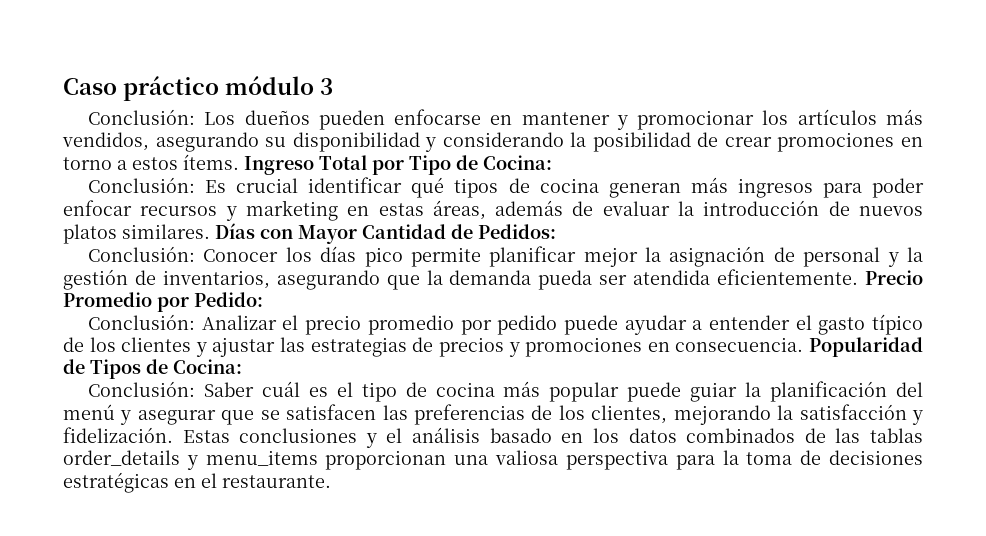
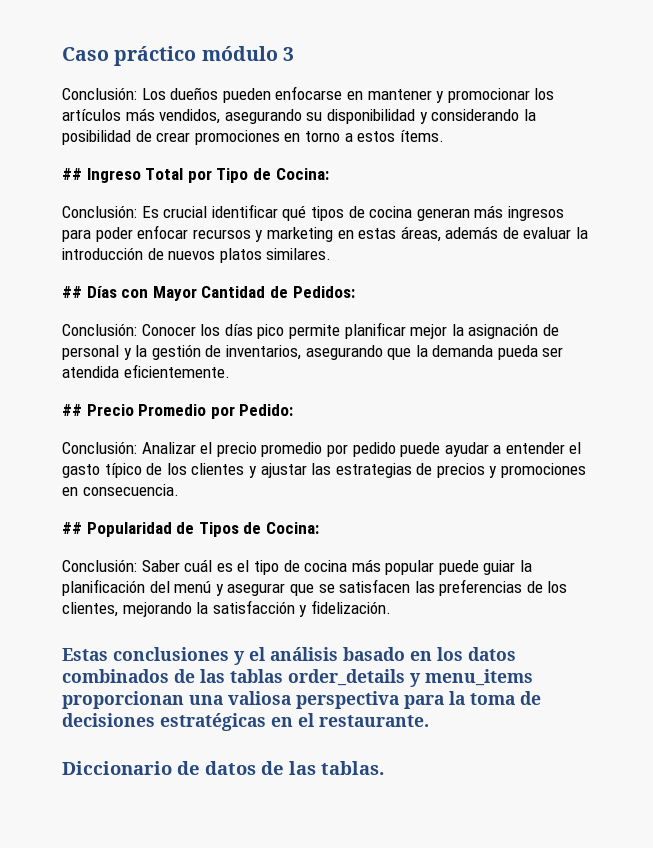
- Conclusión: Los dueños pueden enfocarse en mantener y promocionar los artículos más vendidos, asegurando su disponibilidad y considerando la posibilidad de crear promociones en torno a estos ítems. Ingreso Total por Tipo de Cocina:
+ Conclusión: Los dueños pueden enfocarse en mantener y promocionar los artículos más vendidos, asegurando su disponibilidad y considerando la posibilidad de crear promociones en torno a estos ítems.
+ ## Ingreso Total por Tipo de Cocina:
- Conclusión: Es crucial identificar qué tipos de cocina generan más ingresos para poder enfocar recursos y marketing en estas áreas, además de evaluar la introducción de nuevos platos similares. Días con Mayor Cantidad de Pedidos:
+ Conclusión: Es crucial identificar qué tipos de cocina generan más ingresos para poder enfocar recursos y marketing en estas áreas, además de evaluar la introducción de nuevos platos similares.
+ ## Días con Mayor Cantidad de Pedidos:
- Conclusión: Conocer los días pico permite planificar mejor la asignación de personal y la gestión de inventarios, asegurando que la demanda pueda ser atendida eficientemente. Precio Promedio por Pedido:
+ Conclusión: Conocer los días pico permite planificar mejor la asignación de personal y la gestión de inventarios, asegurando que la demanda pueda ser atendida eficientemente.
+ ## Precio Promedio por Pedido:
- Conclusión: Analizar el precio promedio por pedido puede ayudar a entender el gasto típico de los clientes y ajustar las estrategias de precios y promociones en consecuencia. Popularidad de Tipos de Cocina:
+ Conclusión: Analizar el precio promedio por pedido puede ayudar a entender el gasto típico de los clientes y ajustar las estrategias de precios y promociones en consecuencia.
+ ## Popularidad de Tipos de Cocina:
- Conclusión: Saber cuál es el tipo de cocina más popular puede guiar la planificación del menú y asegurar que se satisfacen las preferencias de los clientes, mejorando la satisfacción y fidelización. Estas conclusiones y el análisis basado en los datos combinados de las tablas order_details y menu_items proporcionan una valiosa perspectiva para la toma de decisiones estratégicas en el restaurante.
+ Conclusión: Saber cuál es el tipo de cocina más popular puede guiar la planificación del menú y asegurar que se satisfacen las preferencias de los clientes, mejorando la satisfacción y fidelización.
+ Estas conclusiones y el análisis basado en los datos combinados de las tablas order_details y menu_items proporcionan una valiosa perspectiva para la toma de decisiones estratégicas en el restaurante.
+ Diccionario de datos de las tablas.

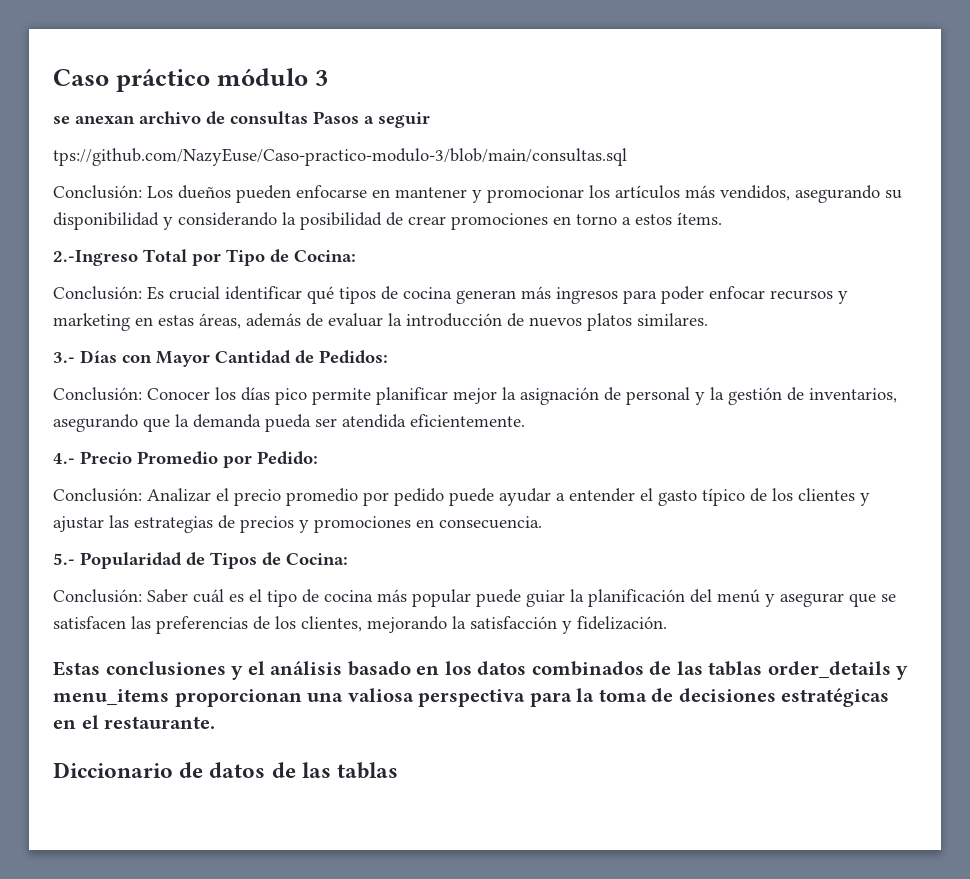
+ se anexan archivo de consultas Pasos a seguir
+ tps://github.com/NazyEuse/Caso-practico-modulo-3/blob/main/consultas.sql
- ## Ingreso Total por Tipo de Cocina:
+ 2.-Ingreso Total por Tipo de Cocina:
- ## Días con Mayor Cantidad de Pedidos:
+ 3.- Días con Mayor Cantidad de Pedidos:
- ## Precio Promedio por Pedido:
+ 4.- Precio Promedio por Pedido:
- ## Popularidad de Tipos de Cocina:
+ 5.- Popularidad de Tipos de Cocina:
- Diccionario de datos de las tablas.
+ Diccionario de datos de las tablas

